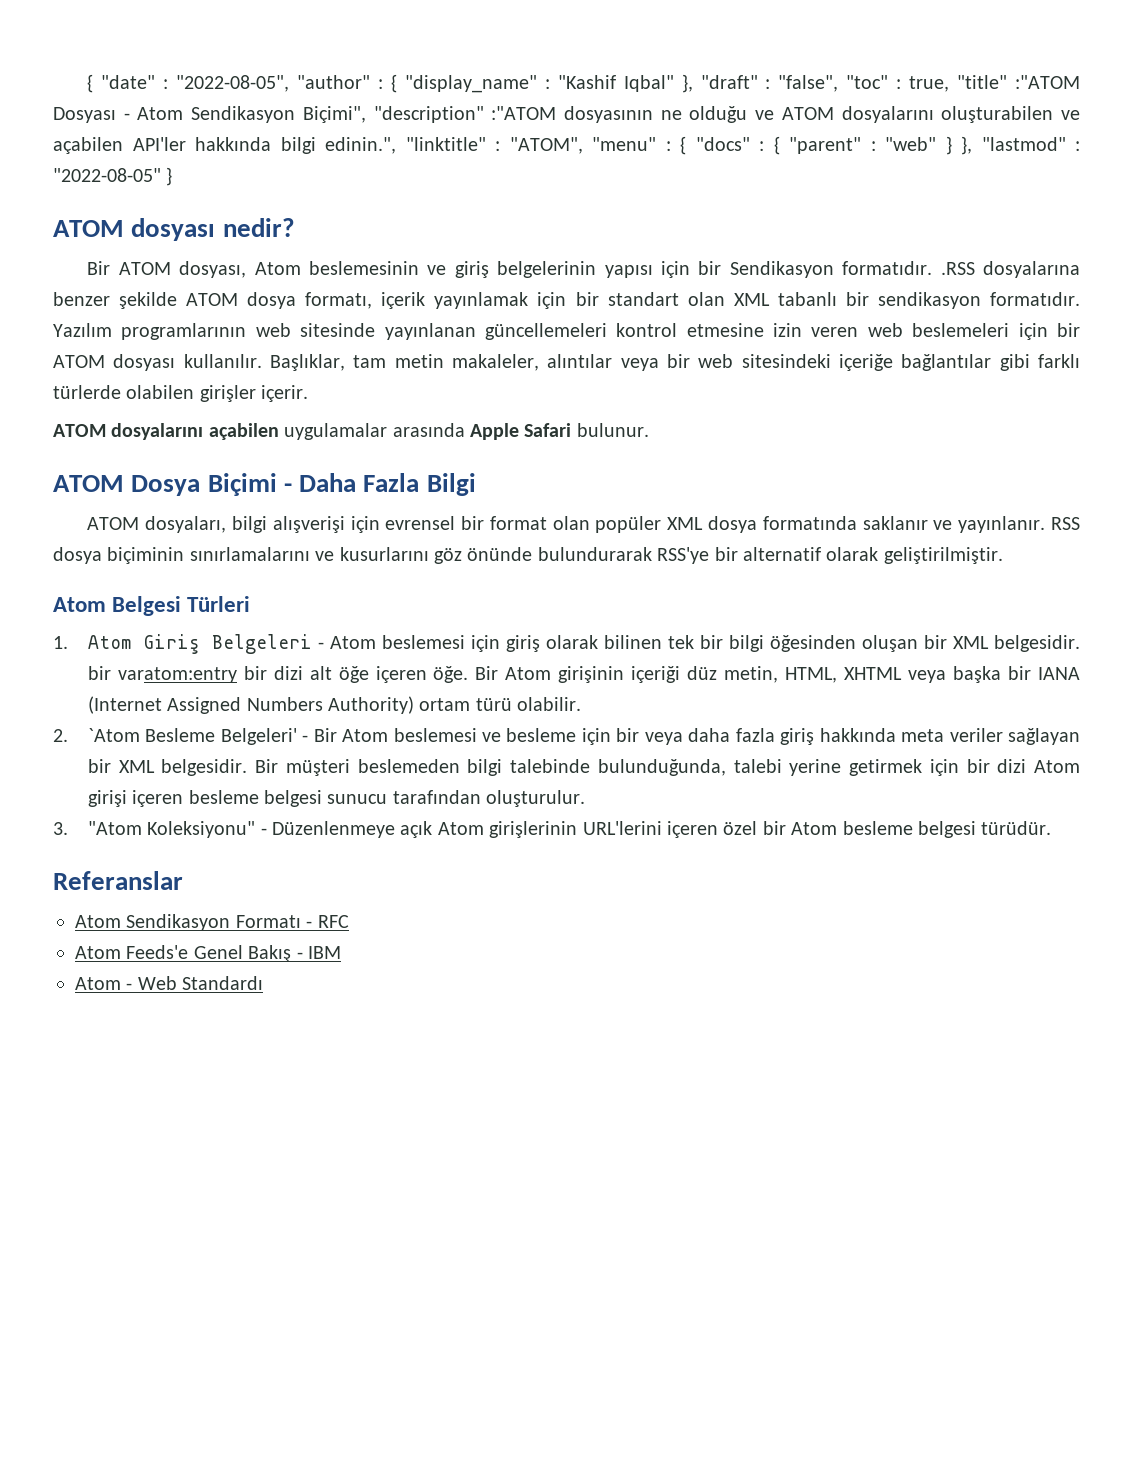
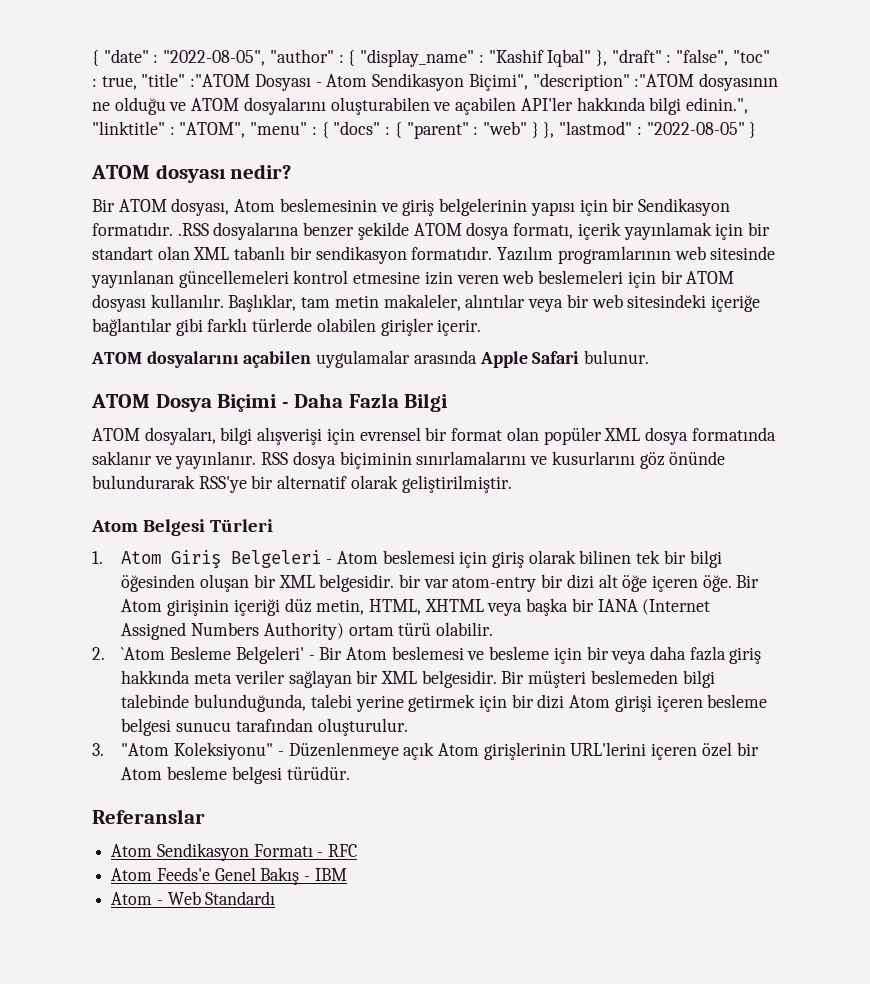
- 1. Atom Giriş Belgeleri - Atom beslemesi için giriş olarak bilinen tek bir bilgi öğesinden oluşan bir XML belgesidir. bir varatom:entry bir dizi alt öğe içeren öğe.
+ 1. Atom Giriş Belgeleri - Atom beslemesi için giriş olarak bilinen tek bir bilgi öğesinden oluşan bir XML belgesidir. bir var atom-entry bir dizi alt öğe içeren öğe.

